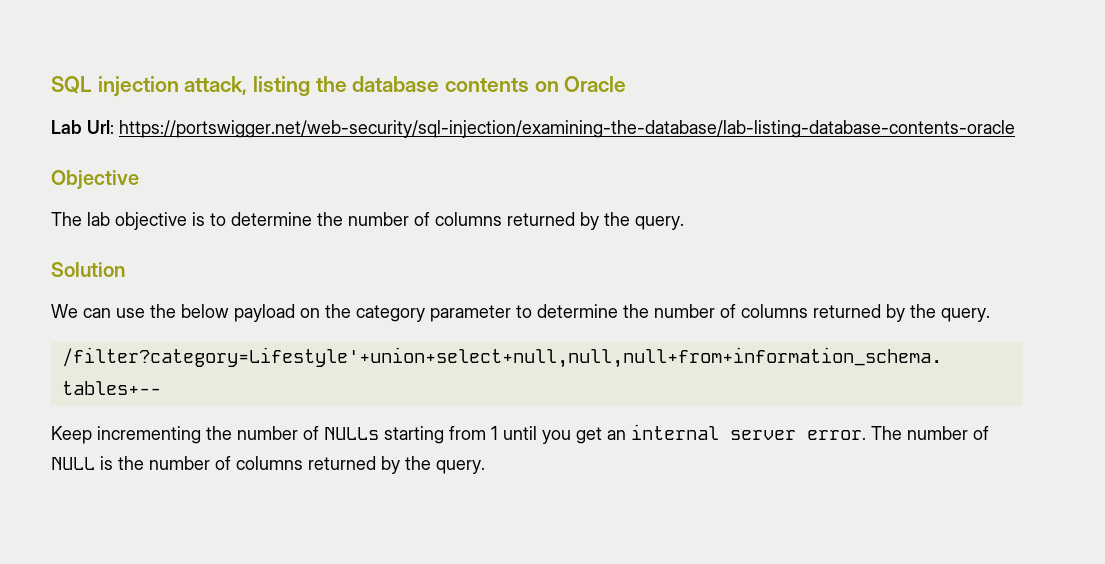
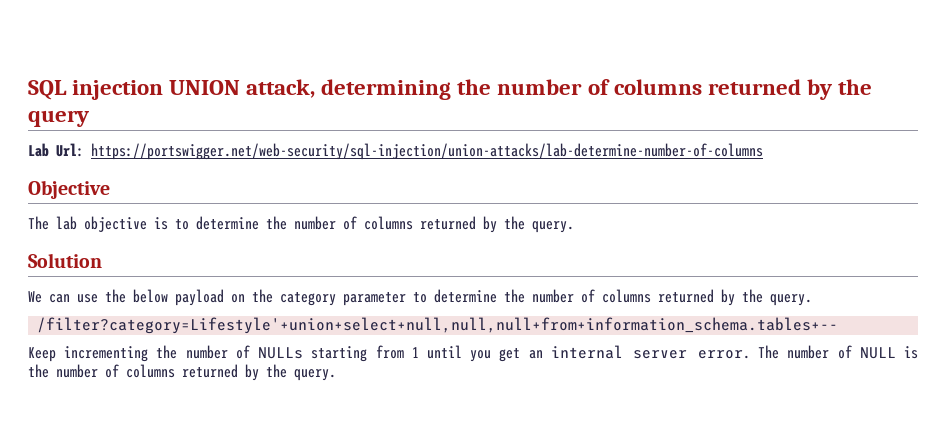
- SQL injection attack, listing the database contents on Oracle
+ SQL injection UNION attack, determining the number of columns returned by the query
- Lab Url: https://portswigger.net/web-security/sql-injection/examining-the-database/lab-listing-database-contents-oracle
+ Lab Url: https://portswigger.net/web-security/sql-injection/union-attacks/lab-determine-number-of-columns

